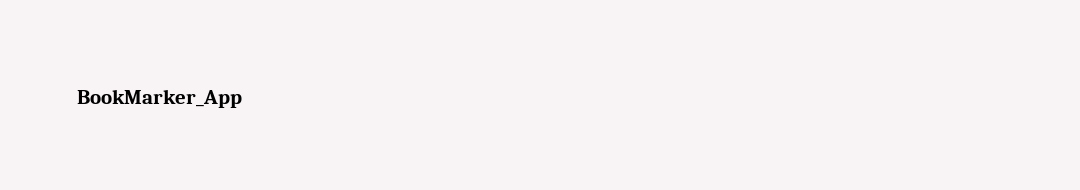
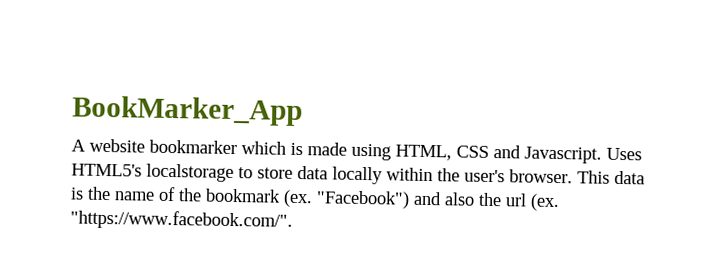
+ A website bookmarker which is made using HTML, CSS and Javascript. Uses HTML5's localstorage to store data locally within the user's browser. This data is the name of the bookmark (ex. "Facebook") and also the url (ex. "https://www.facebook.com/".

